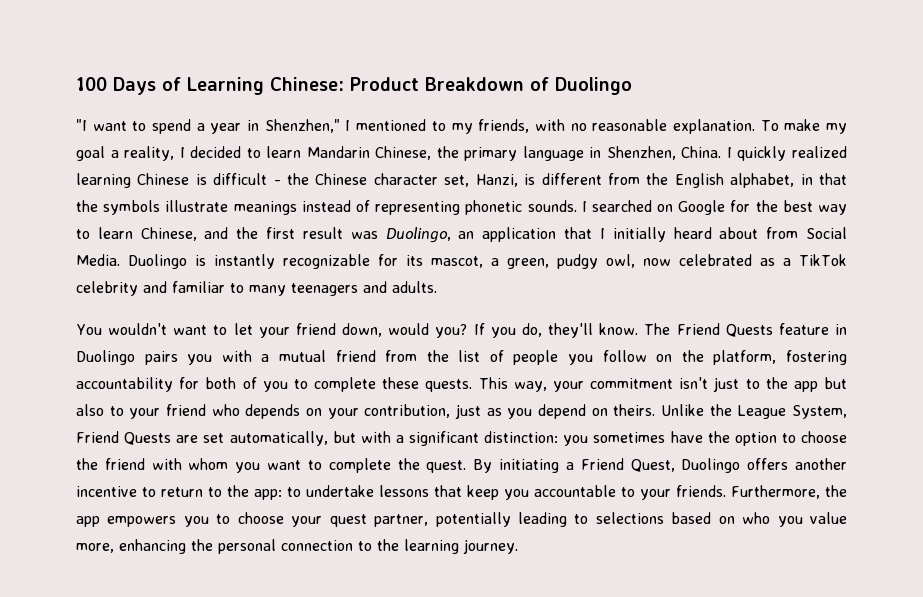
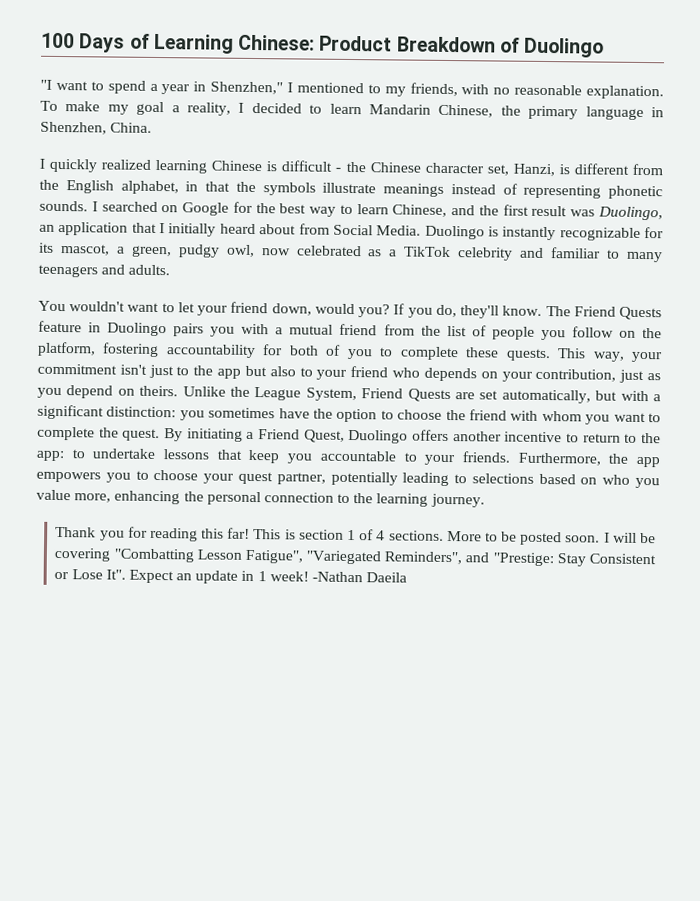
- To make my goal a reality, I decided to learn Mandarin Chinese, the primary language in Shenzhen, China. I quickly realized learning Chinese is difficult - the Chinese character set, Hanzi, is different from the English alphabet, in that the symbols illustrate meanings instead of representing phonetic sounds.
+ To make my goal a reality, I decided to learn Mandarin Chinese, the primary language in Shenzhen, China.
+ I quickly realized learning Chinese is difficult - the Chinese character set, Hanzi, is different from the English alphabet, in that the symbols illustrate meanings instead of representing phonetic sounds.
+ Thank you for reading this far! This is section 1 of 4 sections. More to be posted soon. I will be covering "Combatting Lesson Fatigue", "Variegated Reminders", and "Prestige: Stay Consistent or Lose It". Expect an update in 1 week! -Nathan Daeila

